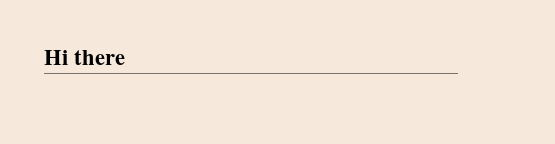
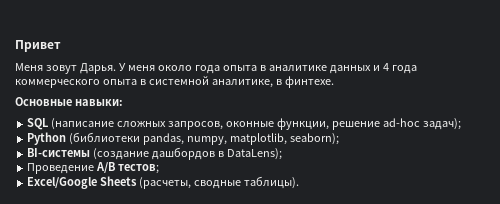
- Hi there
+ Привет
+ Меня зовут Дарья. У меня около года опыта в аналитике данных и 4 года коммерческого опыта в системной аналитике, в финтехе.
+ Основные навыки:
+ SQL (написание сложных запросов, оконные функции, решение ad-hoc задач);
+ Python (библиотеки pandas, numpy, matplotlib, seaborn);
+ BI-системы (создание дашбордов в DataLens);
+ Проведение A/B тестов;
+ Excel/Google Sheets (расчеты, сводные таблицы).

